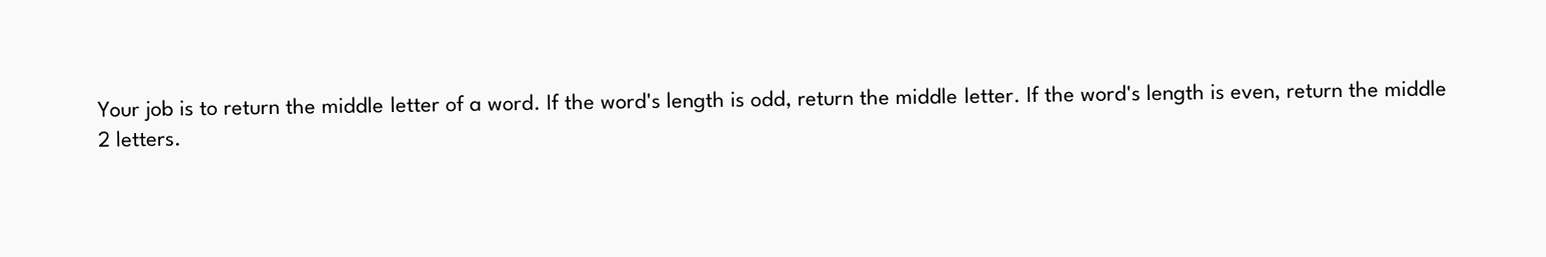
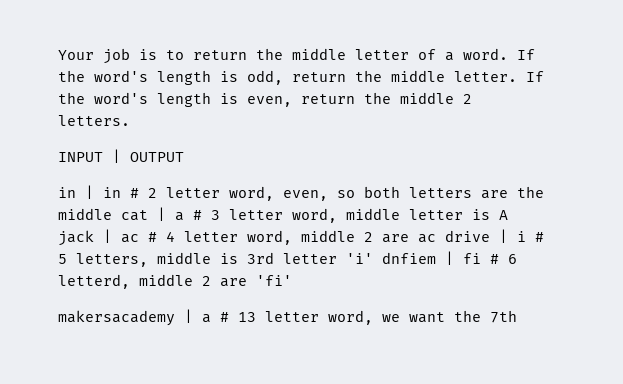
+ INPUT | OUTPUT
+ in | in # 2 letter word, even, so both letters are the middle cat | a # 3 letter word, middle letter is A jack | ac # 4 letter word, middle 2 are ac drive | i # 5 letters, middle is 3rd letter 'i' dnfiem | fi # 6 letterd, middle 2 are 'fi'
+ makersacademy | a # 13 letter word, we want the 7th

